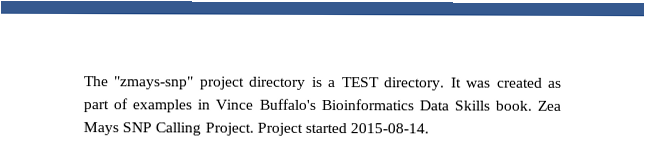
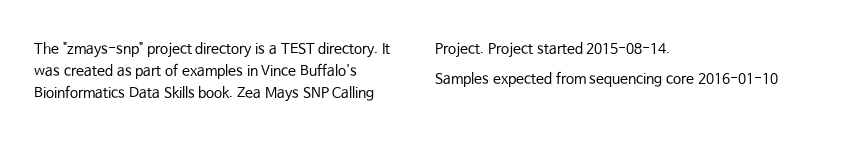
+ Samples expected from sequencing core 2016-01-10

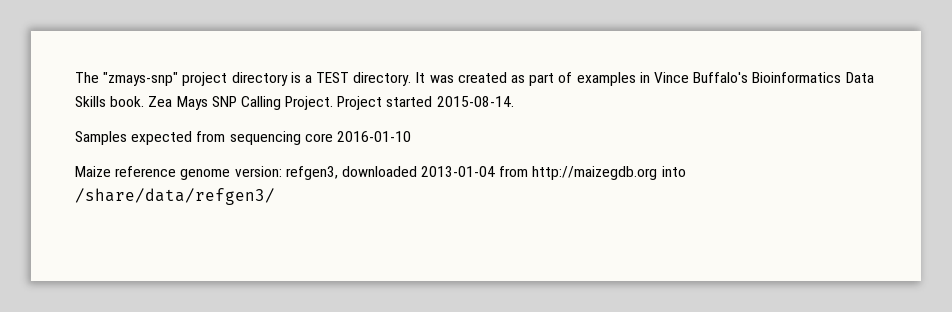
+ Maize reference genome version: refgen3, downloaded 2013-01-04 from http://maizegdb.org into /share/data/refgen3/

